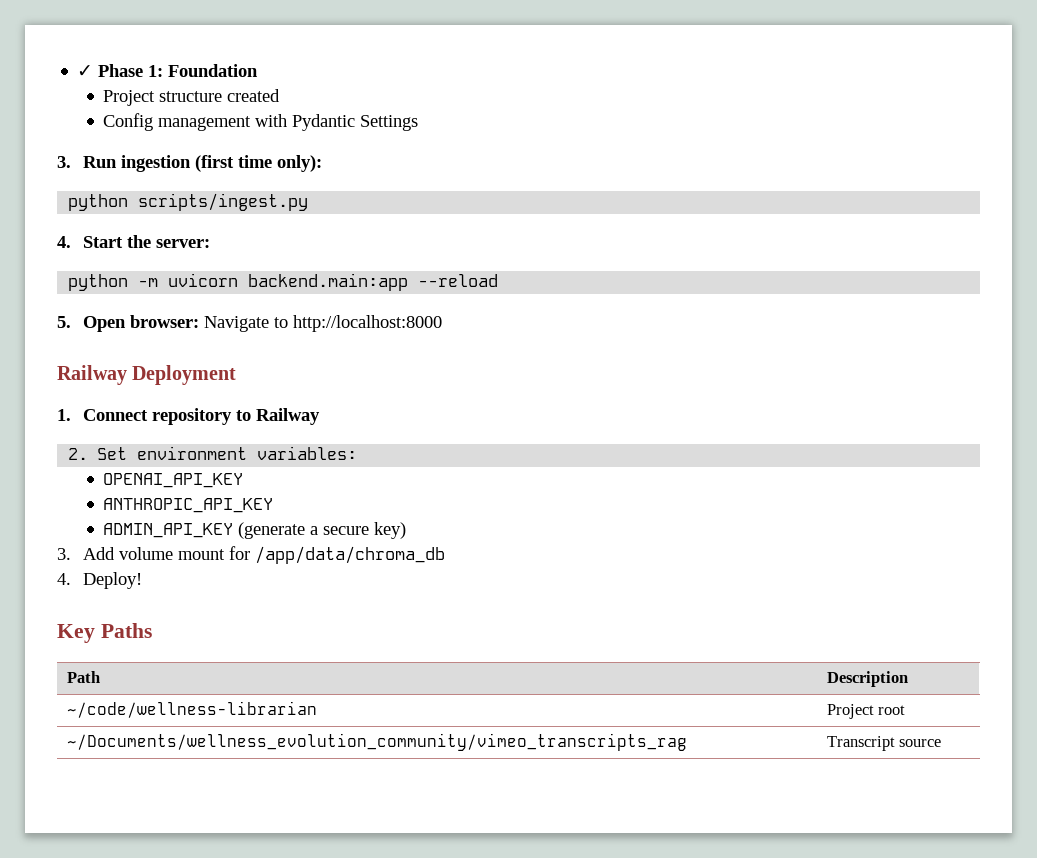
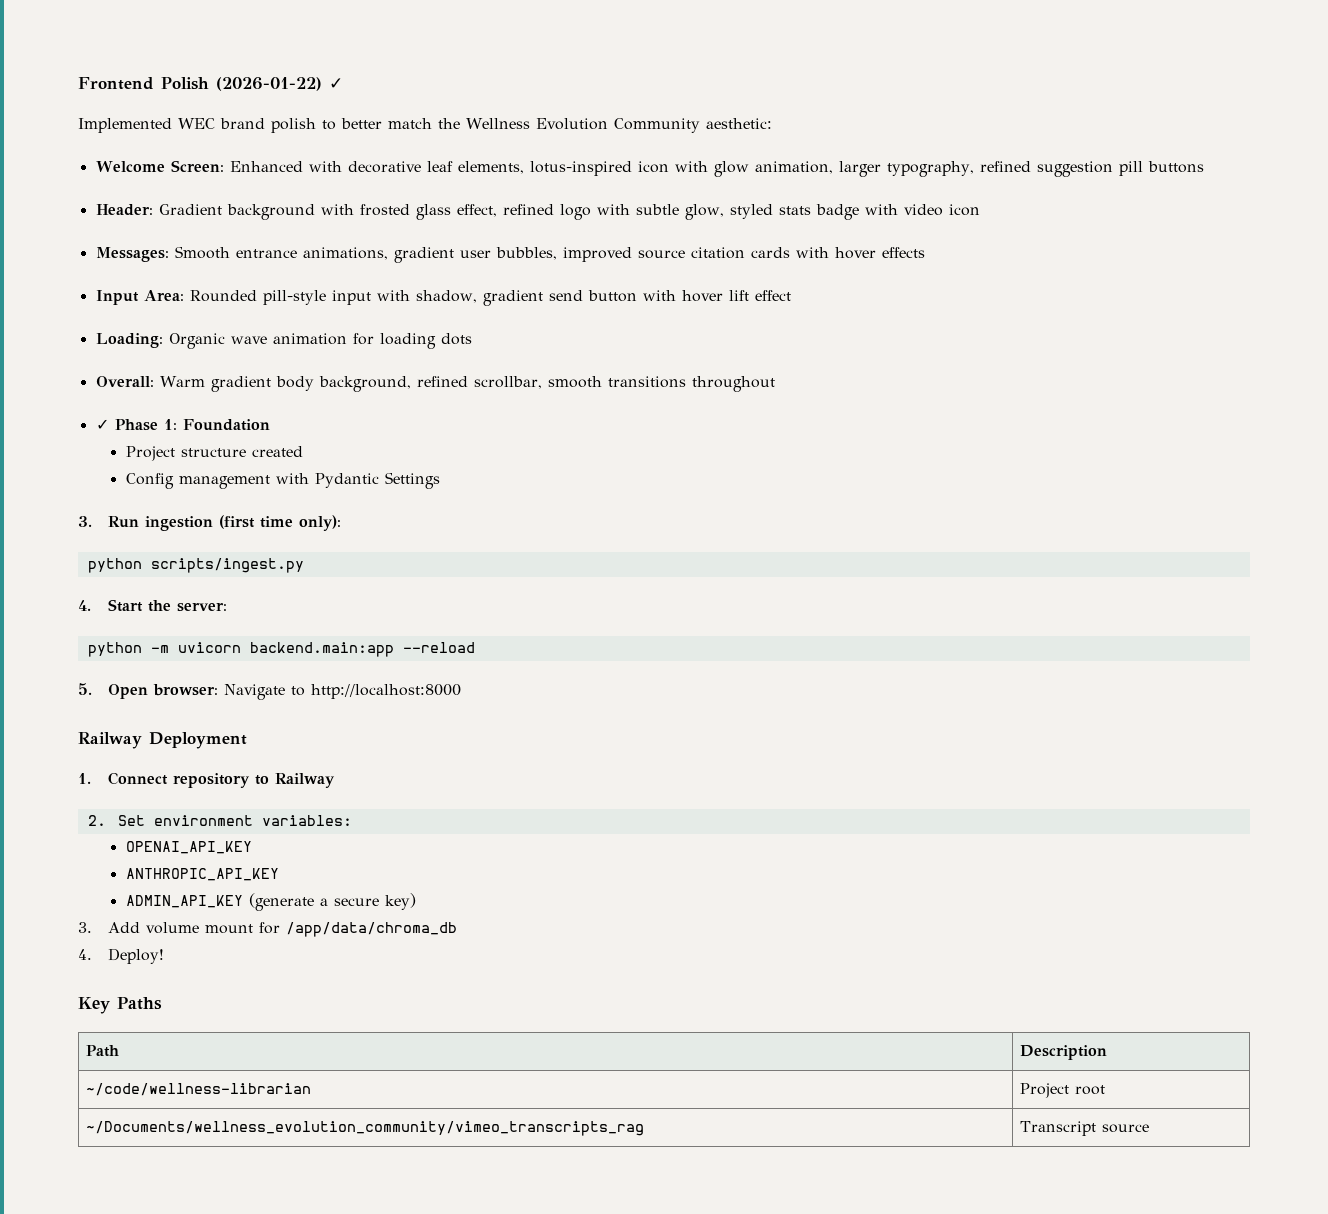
+ Frontend Polish (2026-01-22) ✓
+ Implemented WEC brand polish to better match the Wellness Evolution Community aesthetic:
+ Welcome Screen: Enhanced with decorative leaf elements, lotus-inspired icon with glow animation, larger typography, refined suggestion pill buttons
+ Header: Gradient background with frosted glass effect, refined logo with subtle glow, styled stats badge with video icon
+ Messages: Smooth entrance animations, gradient user bubbles, improved source citation cards with hover effects
+ Input Area: Rounded pill-style input with shadow, gradient send button with hover lift effect
+ Loading: Organic wave animation for loading dots
+ Overall: Warm gradient body background, refined scrollbar, smooth transitions throughout

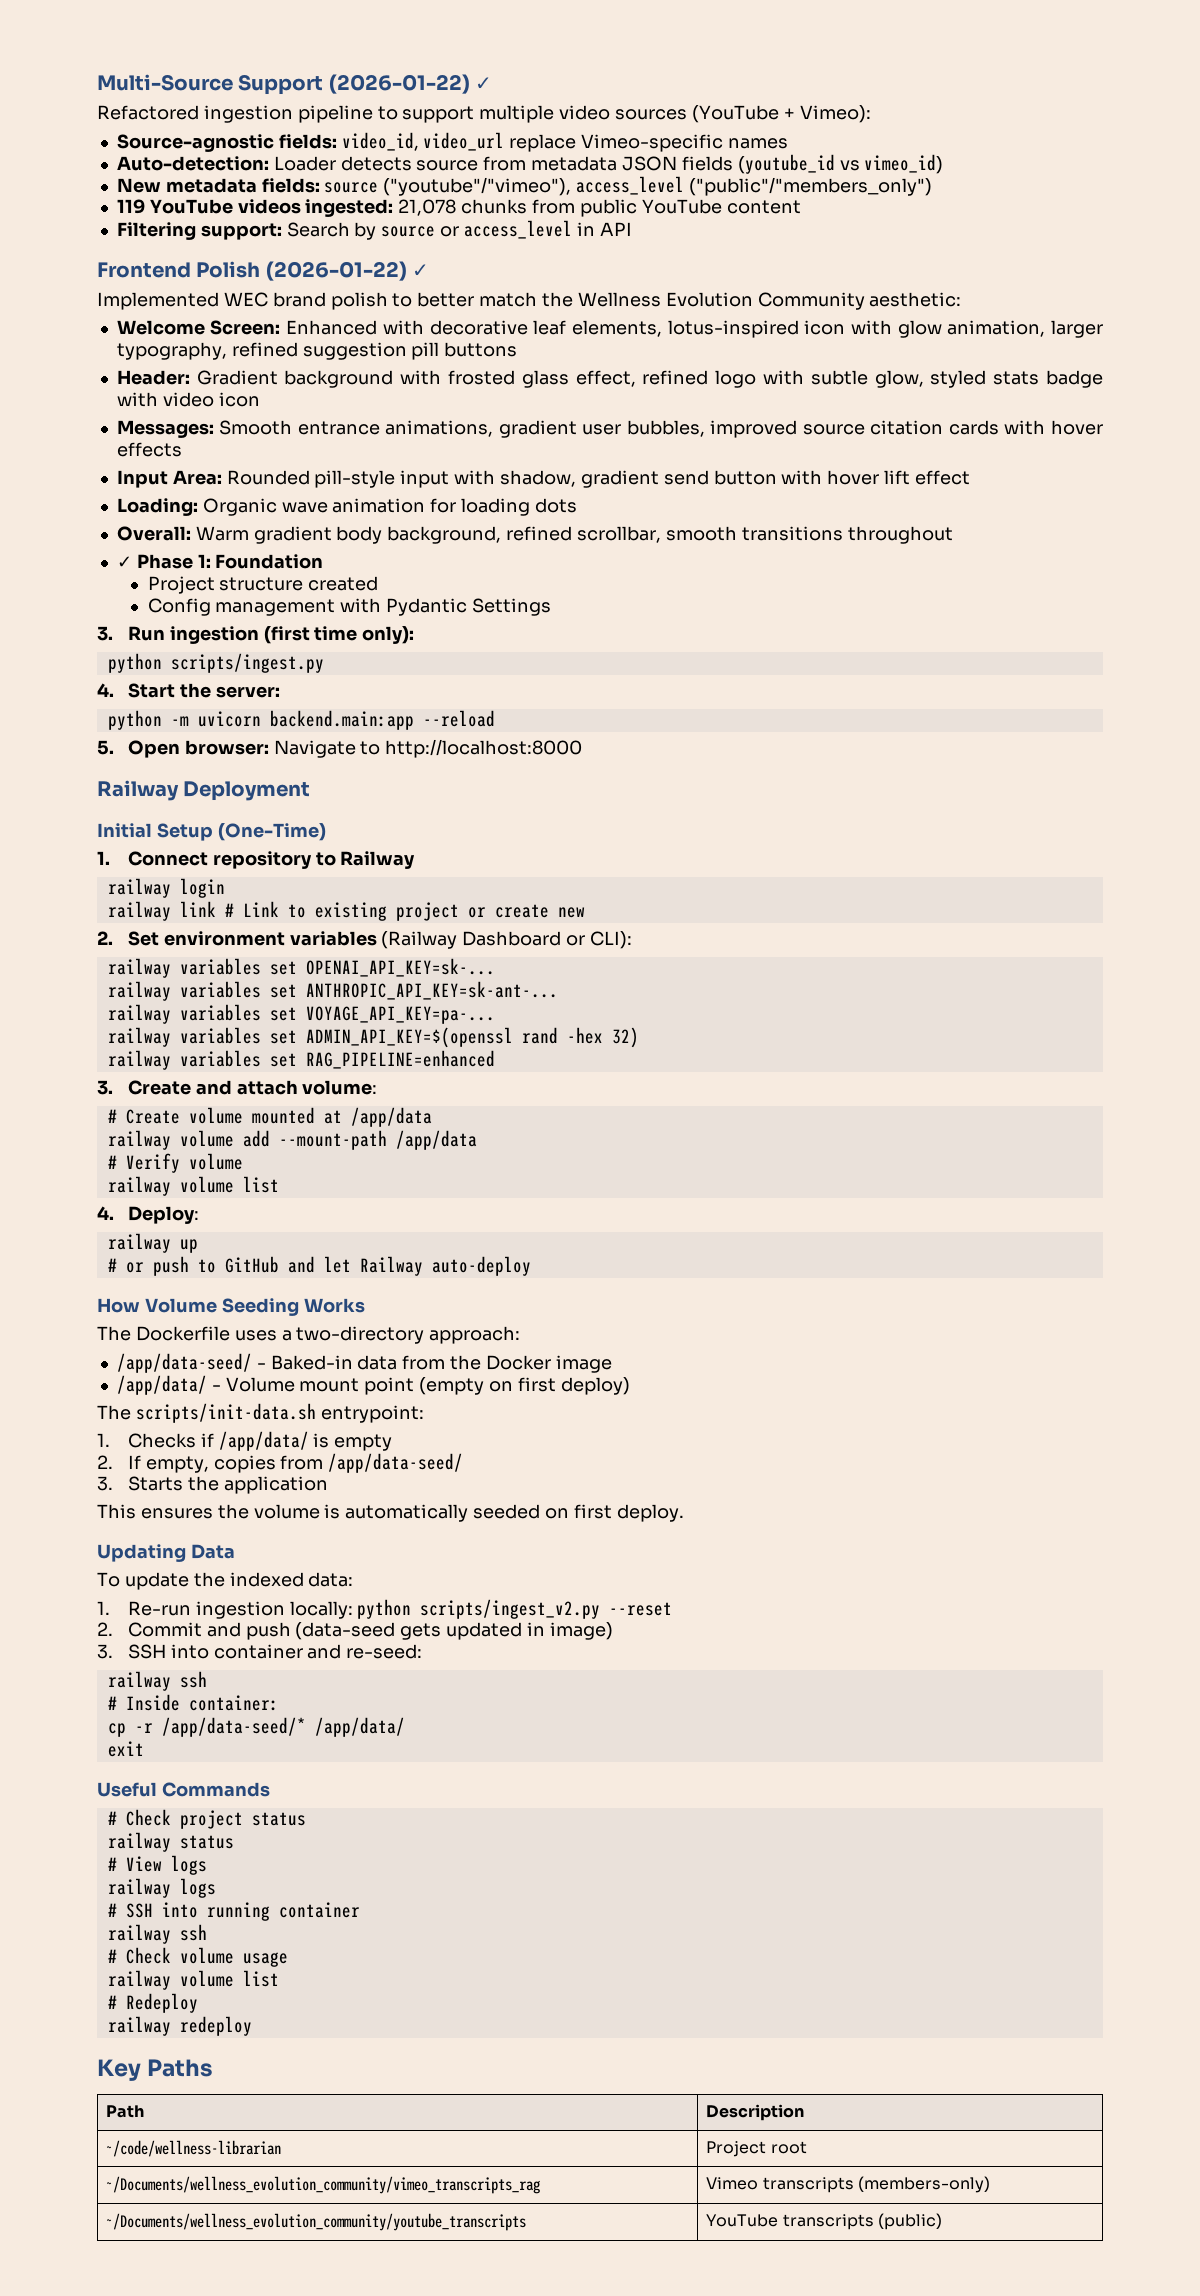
+ Multi-Source Support (2026-01-22) ✓
+ Refactored ingestion pipeline to support multiple video sources (YouTube + Vimeo):
+ Source-agnostic fields: video_id, video_url replace Vimeo-specific names
+ Auto-detection: Loader detects source from metadata JSON fields (youtube_id vs vimeo_id)
+ New metadata fields: source ("youtube"/"vimeo"), access_level ("public"/"members_only")
+ 119 YouTube videos ingested: 21,078 chunks from public YouTube content
+ Filtering support: Search by source or access_level in API
+ Initial Setup (One-Time)
- 2. Set environment variables:
- OPENAI_API_KEY
- ANTHROPIC_API_KEY
- ADMIN_API_KEY (generate a secure key)
- 3. Add volume mount for /app/data/chroma_db
- 4. Deploy!
+ railway login
+ railway link # Link to existing project or create new
+ 2. Set environment variables (Railway Dashboard or CLI):
+ railway variables set OPENAI_API_KEY=sk-...
+ railway variables set ANTHROPIC_API_KEY=sk-ant-...
+ railway variables set VOYAGE_API_KEY=pa-...
+ railway variables set ADMIN_API_KEY=$(openssl rand -hex 32)
+ railway variables set RAG_PIPELINE=enhanced
+ 3. Create and attach volume:
+ # Create volume mounted at /app/data
+ railway volume add --mount-path /app/data
+ # Verify volume
+ railway volume list
+ 4. Deploy:
+ railway up
+ # or push to GitHub and let Railway auto-deploy
+ How Volume Seeding Works
+ The Dockerfile uses a two-directory approach:
+ /app/data-seed/ - Baked-in data from the Docker image
+ /app/data/ - Volume mount point (empty on first deploy)
+ The scripts/init-data.sh entrypoint:
+ 1. Checks if /app/data/ is empty
+ 2. If empty, copies from /app/data-seed/
+ 3. Starts the application
+ This ensures the volume is automatically seeded on first deploy.
+ Updating Data
+ To update the indexed data:
+ 1. Re-run ingestion locally: python scripts/ingest_v2.py --reset
+ 2. Commit and push (data-seed gets updated in image)
+ 3. SSH into container and re-seed:
+ railway ssh
+ # Inside container:
+ cp -r /app/data-seed/* /app/data/
+ exit
+ Useful Commands
+ # Check project status
+ railway status
+ # View logs
+ railway logs
+ # SSH into running container
+ railway ssh
+ # Check volume usage
+ railway volume list
+ # Redeploy
+ railway redeploy
- ~/Documents/wellness_evolution_community/vimeo_transcripts_rag | Transcript source
+ ~/Documents/wellness_evolution_community/vimeo_transcripts_rag | Vimeo transcripts (members-only)
+ ~/Documents/wellness_evolution_community/youtube_transcripts | YouTube transcripts (public)

